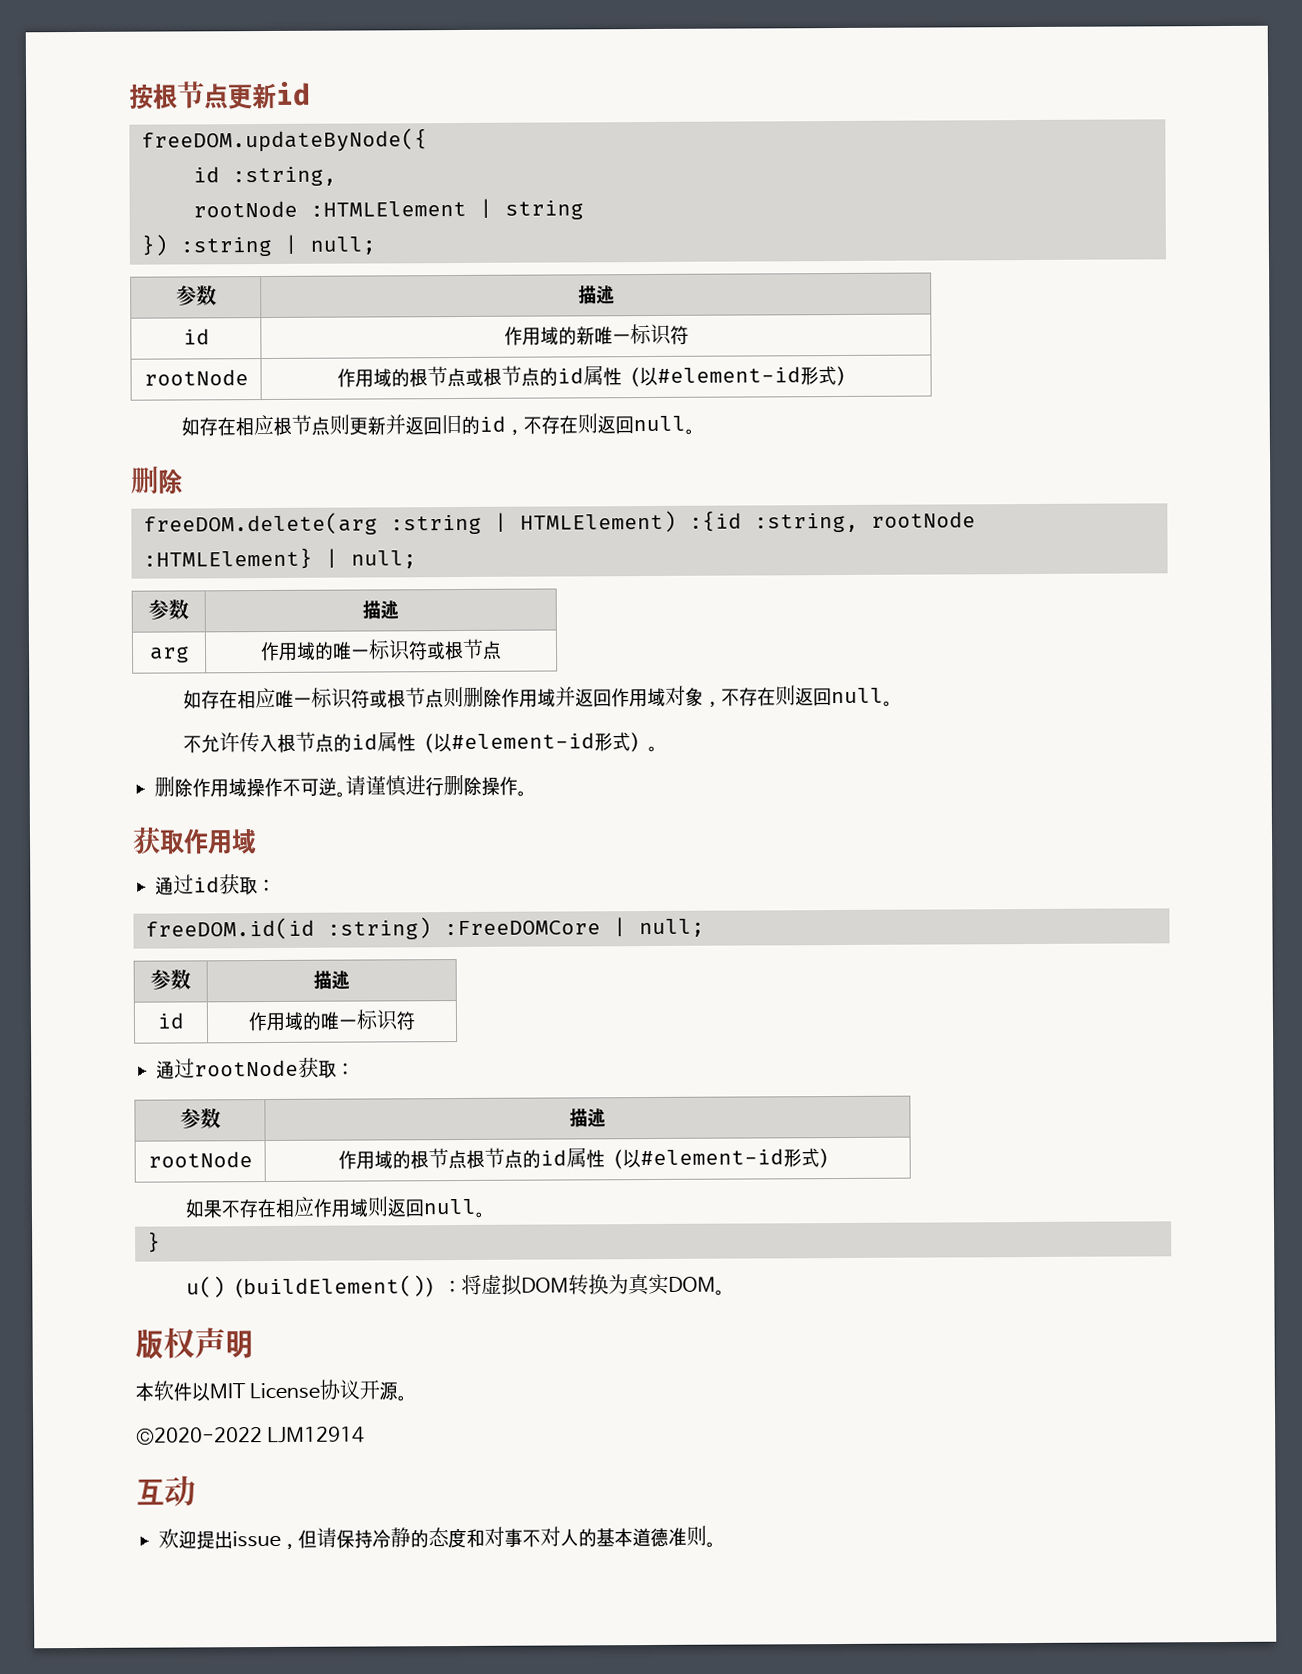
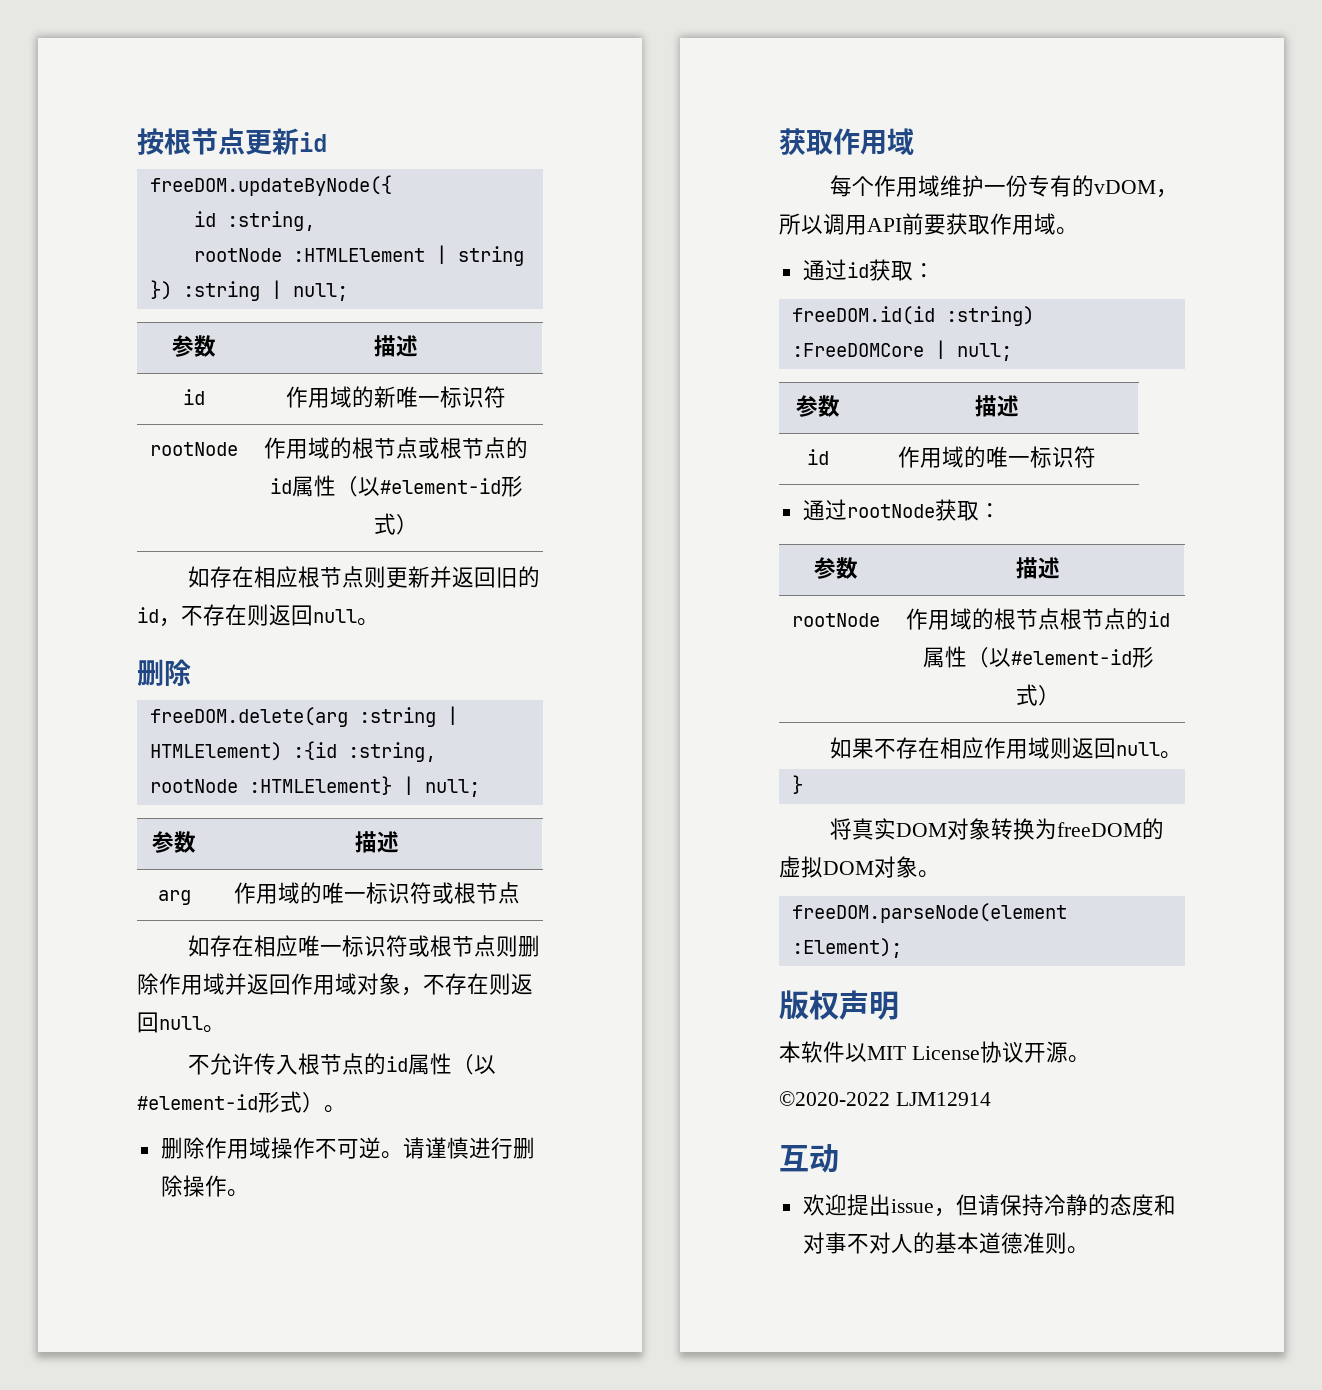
+ 每个作用域维护一份专有的vDOM，所以调用API前要获取作用域。
- u()（buildElement()）：将虚拟DOM转换为真实DOM。
+ 将真实DOM对象转换为freeDOM的虚拟DOM对象。
+ freeDOM.parseNode(element :Element);

